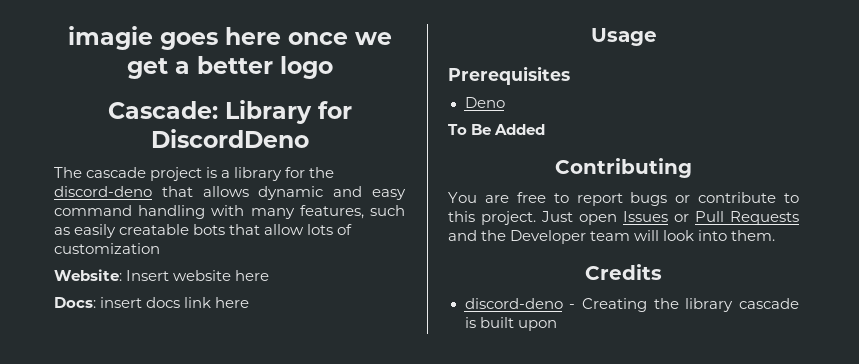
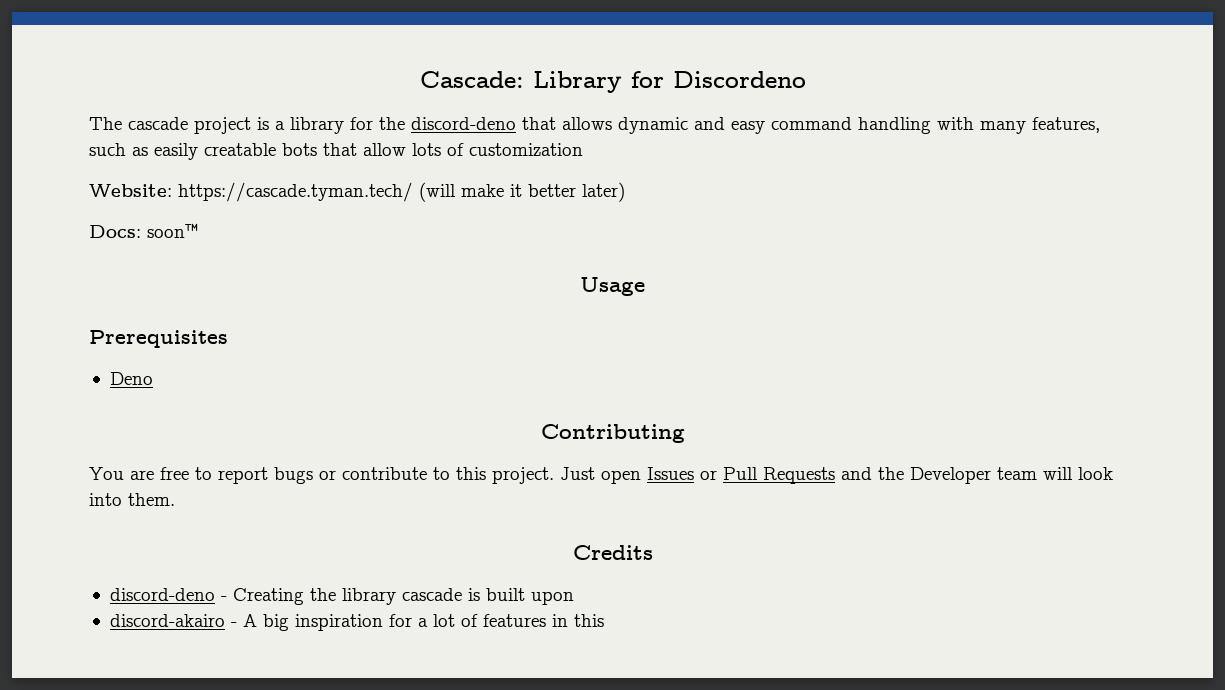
- imagie goes here once we get a better logo
- Cascade: Library for DiscordDeno
+ Cascade: Library for Discordeno
- Website: Insert website here
- Docs: insert docs link here
+ Website: https://cascade.tyman.tech/ (will make it better later)
+ Docs: soon™
- To Be Added
+ discord-akairo - A big inspiration for a lot of features in this

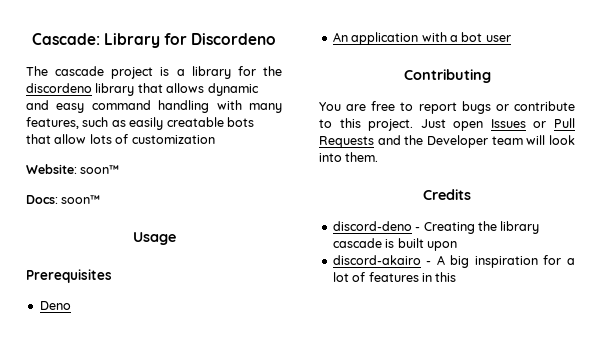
- The cascade project is a library for the discord-deno that allows dynamic and easy command handling with many features, such as easily creatable bots that allow lots of customization
+ The cascade project is a library for the discordeno library that allows dynamic and easy command handling with many features, such as easily creatable bots that allow lots of customization
- Website: https://cascade.tyman.tech/ (will make it better later)
+ Website: soon™
+ An application with a bot user

